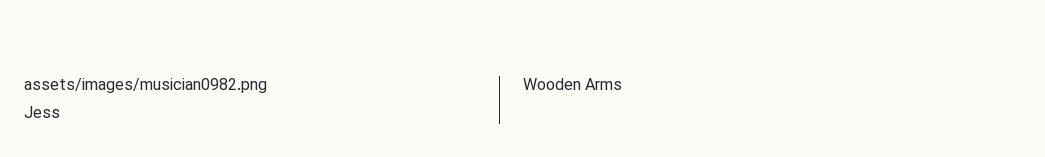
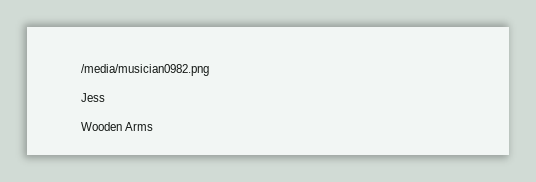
- assets/images/musician0982.png
+ /media/musician0982.png

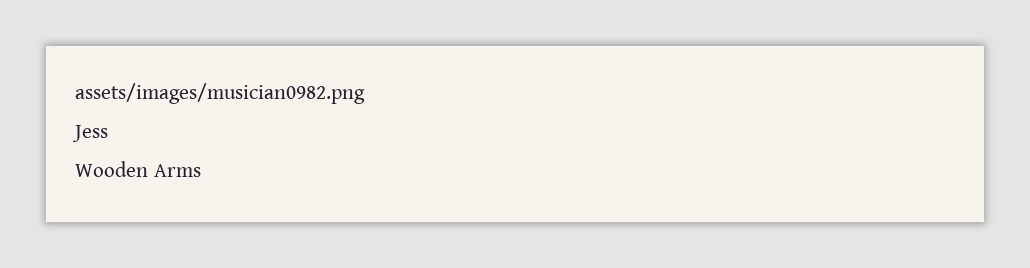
- /media/musician0982.png
+ assets/images/musician0982.png

